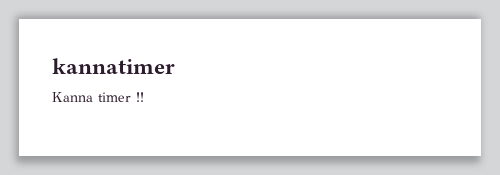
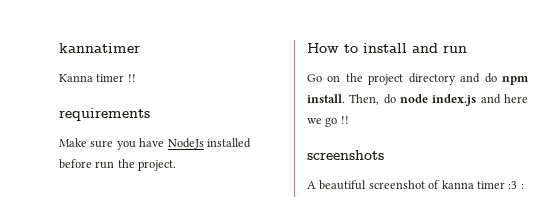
+ requirements
+ Make sure you have NodeJs installed before run the project.
+ How to install and run
+ Go on the project directory and do npm install. Then, do node index.js and here we go !!
+ screenshots
+ A beautiful screenshot of kanna timer :3 :

